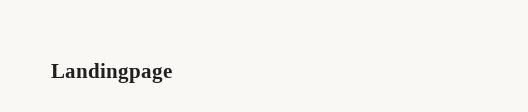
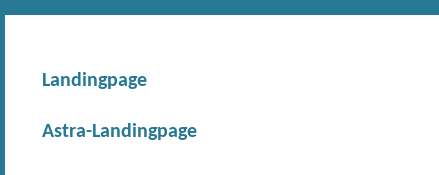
+ Astra-Landingpage

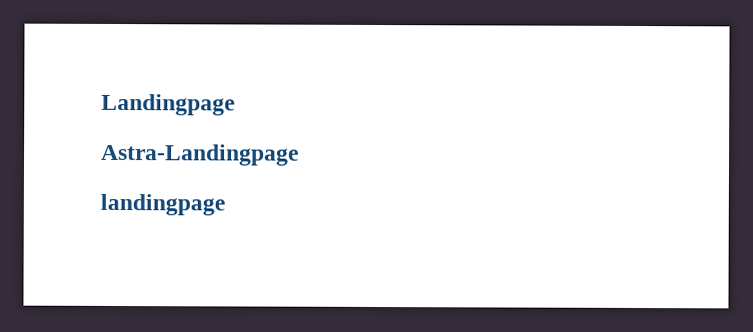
+ landingpage

